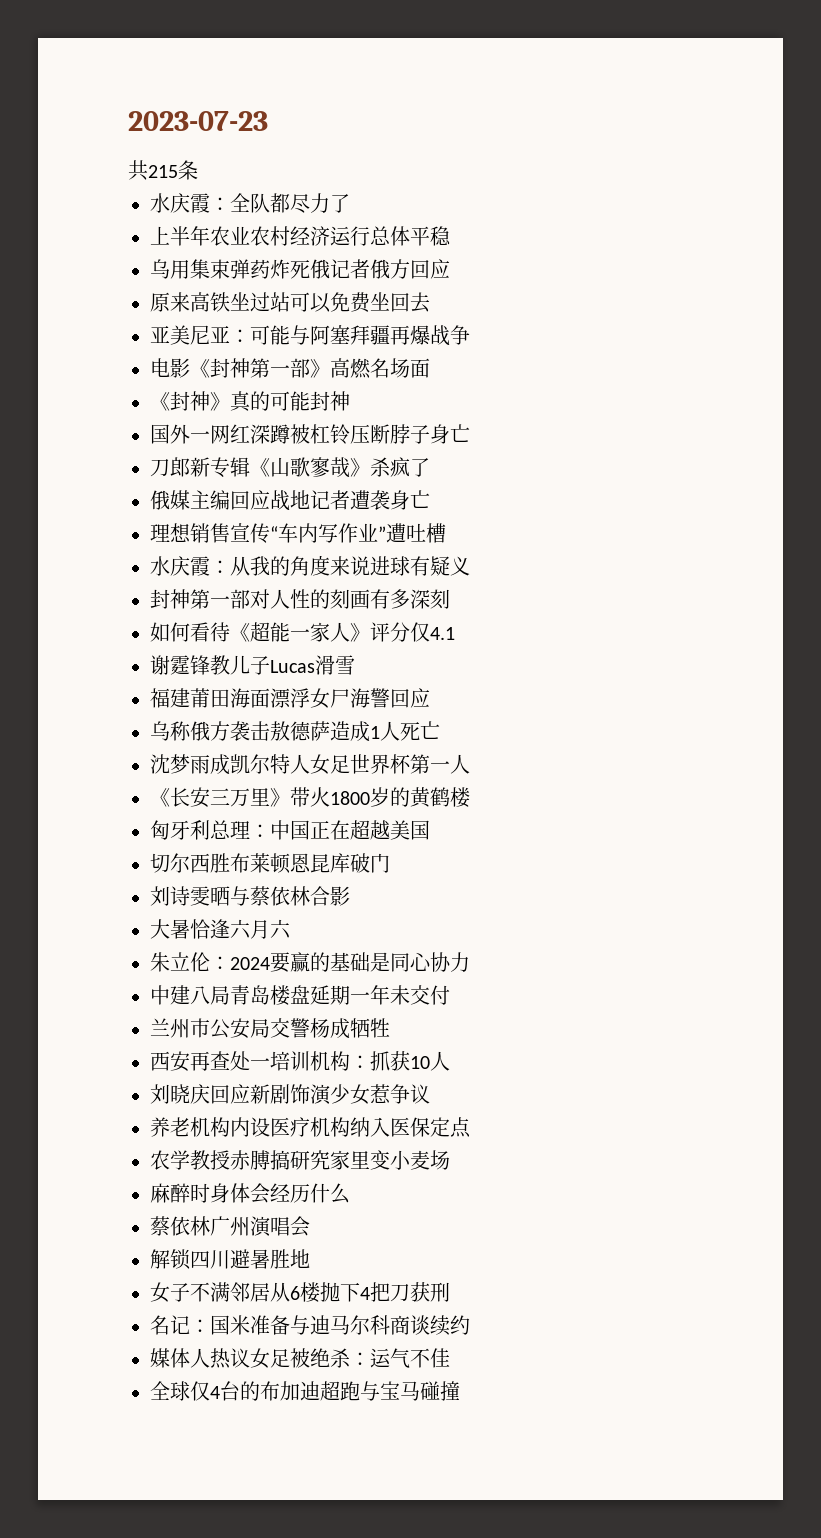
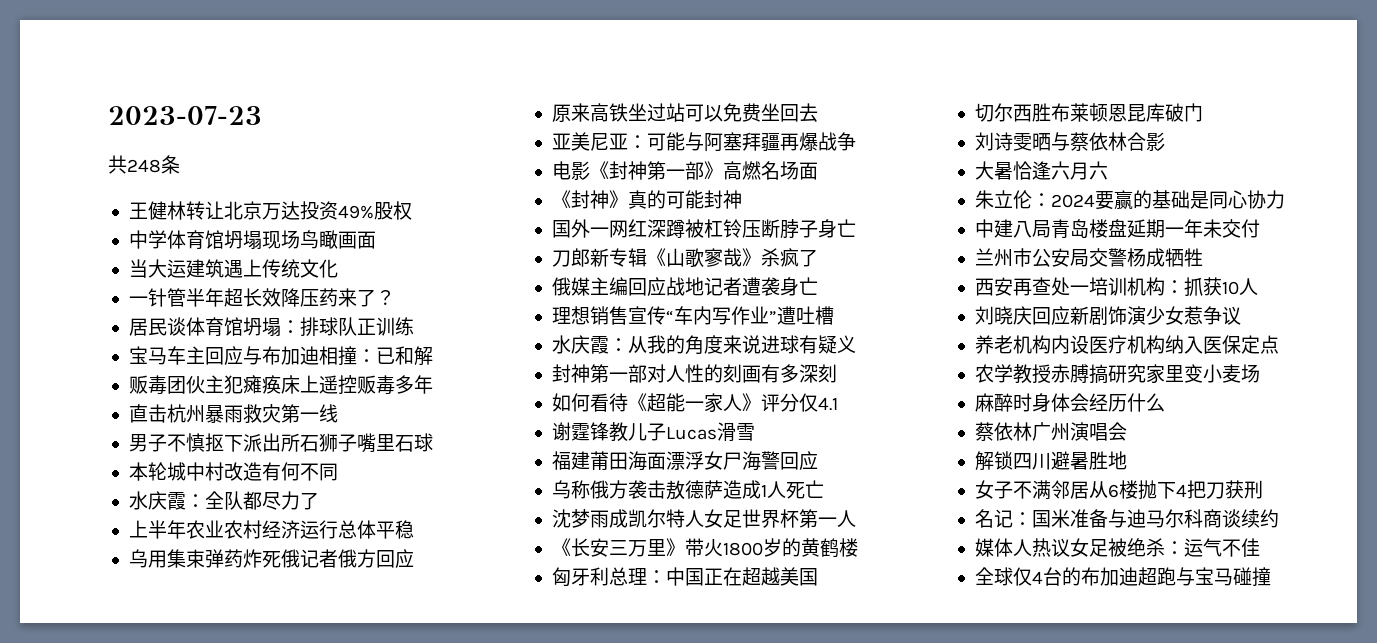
- 共215条
+ 共248条
+ 王健林转让北京万达投资49%股权
+ 中学体育馆坍塌现场鸟瞰画面
+ 当大运建筑遇上传统文化
+ 一针管半年超长效降压药来了？
+ 居民谈体育馆坍塌：排球队正训练
+ 宝马车主回应与布加迪相撞：已和解
+ 贩毒团伙主犯瘫痪床上遥控贩毒多年
+ 直击杭州暴雨救灾第一线
+ 男子不慎抠下派出所石狮子嘴里石球
+ 本轮城中村改造有何不同

